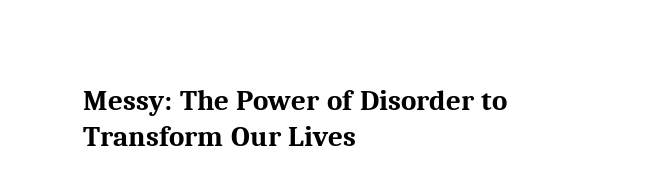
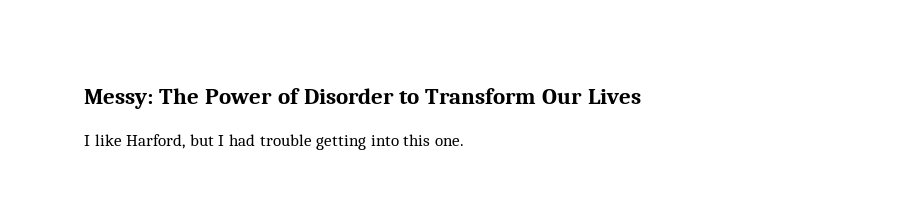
+ I like Harford, but I had trouble getting into this one.

